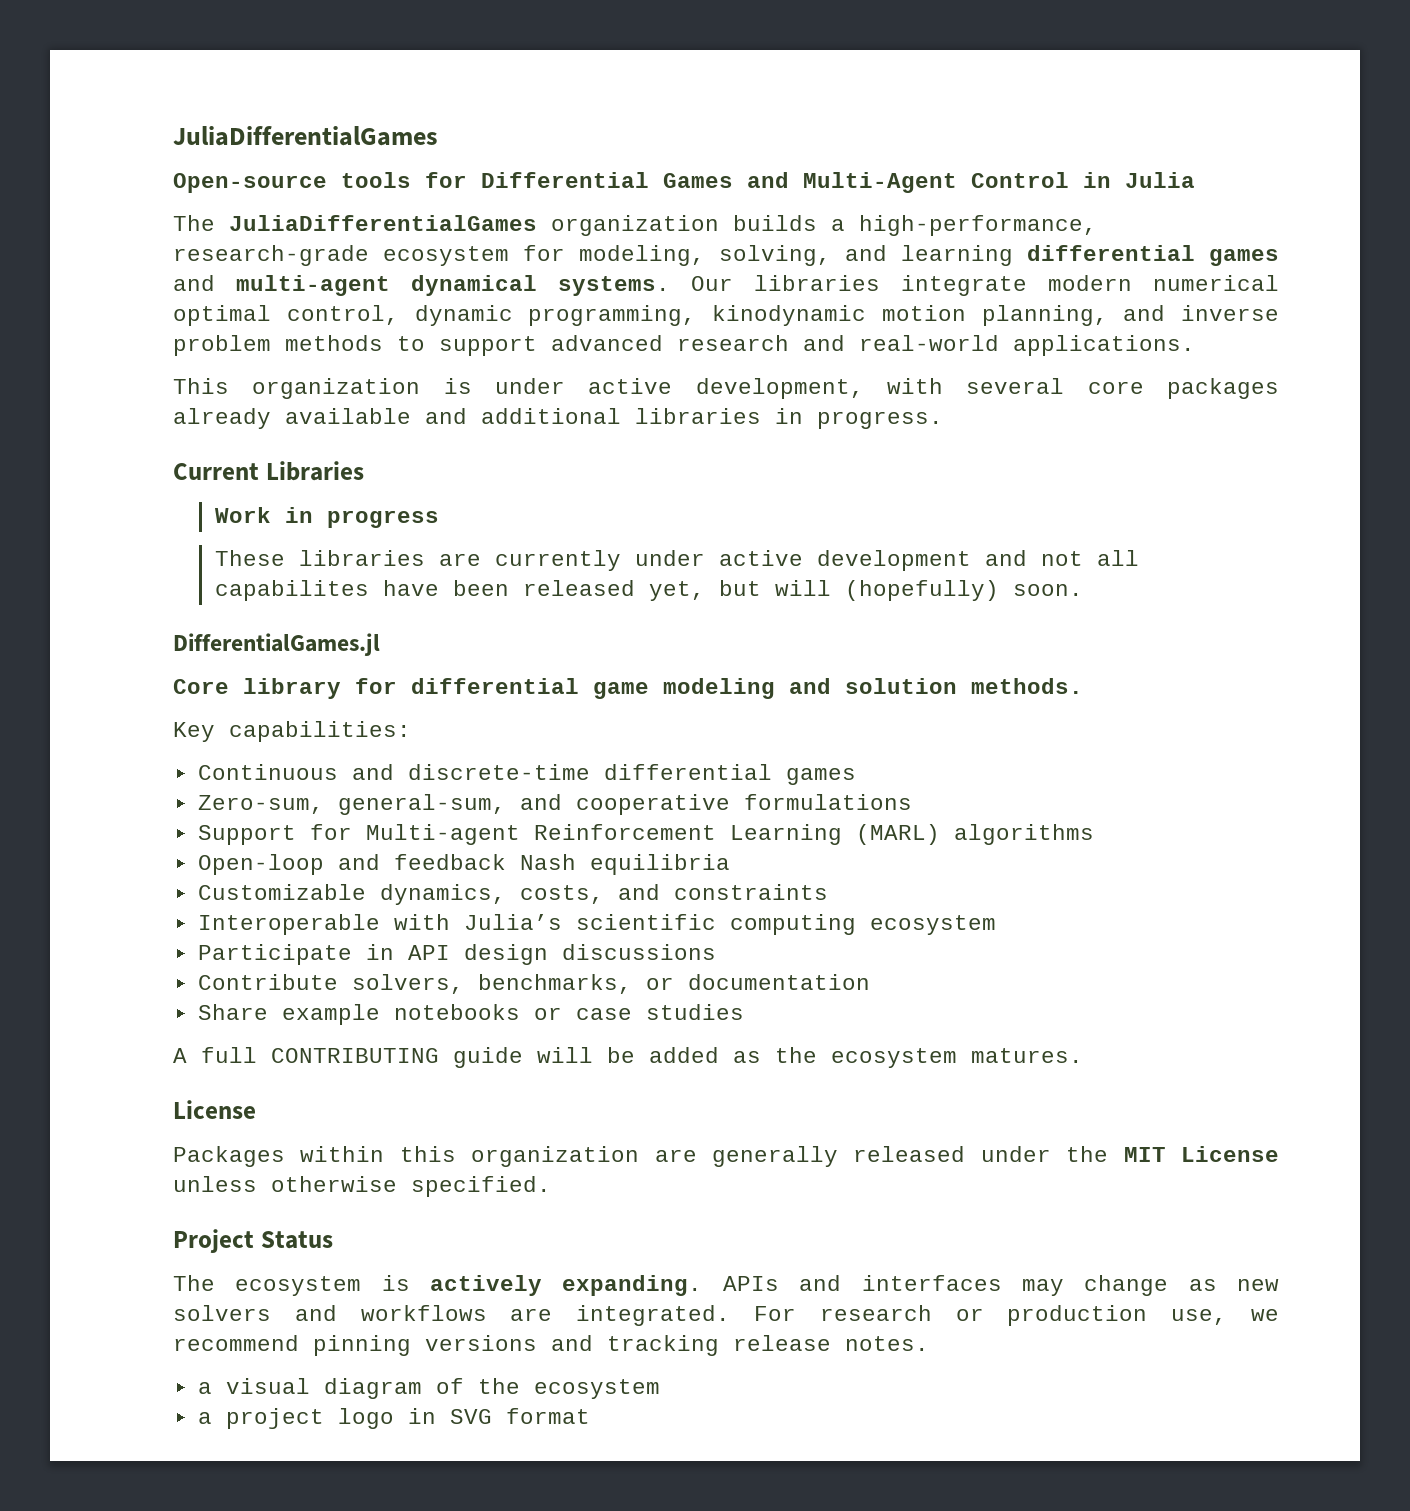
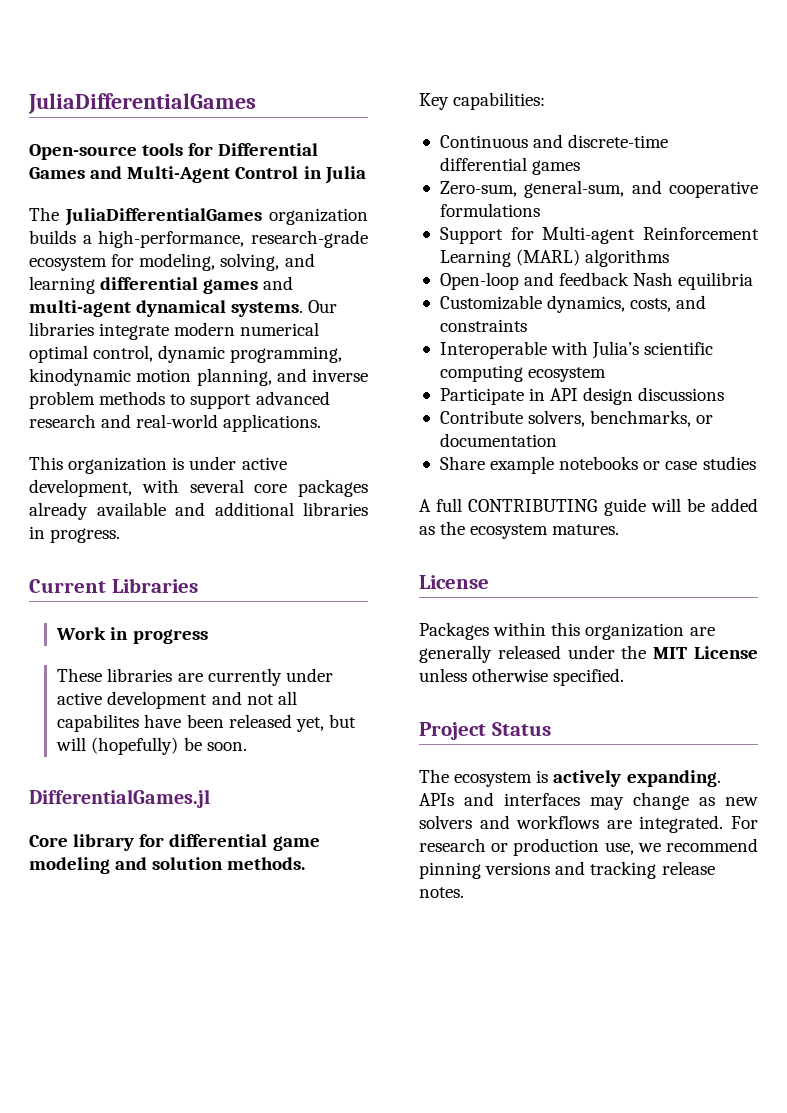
- These libraries are currently under active development and not all capabilites have been released yet, but will (hopefully) soon.
+ These libraries are currently under active development and not all capabilites have been released yet, but will (hopefully) be soon.
- a visual diagram of the ecosystem
- a project logo in SVG format

